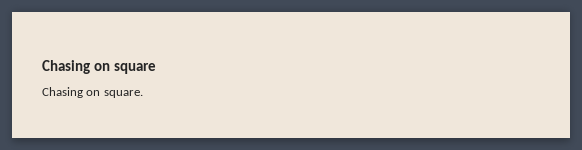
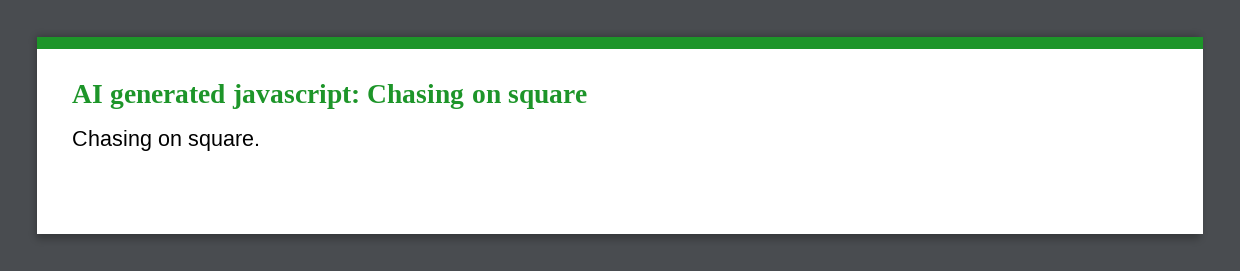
- Chasing on square
+ AI generated javascript: Chasing on square

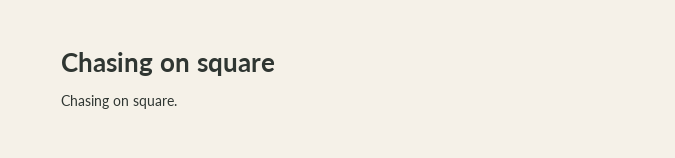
- AI generated javascript: Chasing on square
+ Chasing on square

